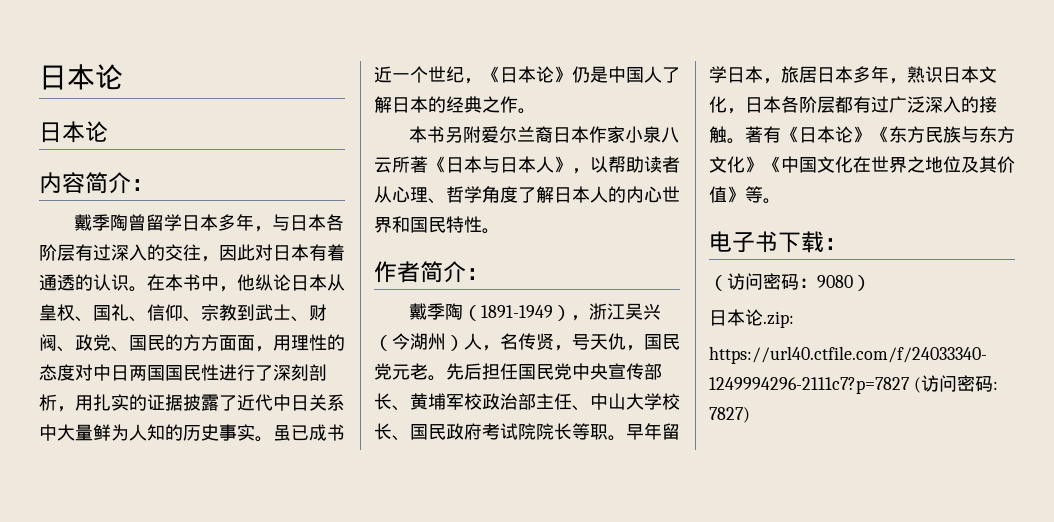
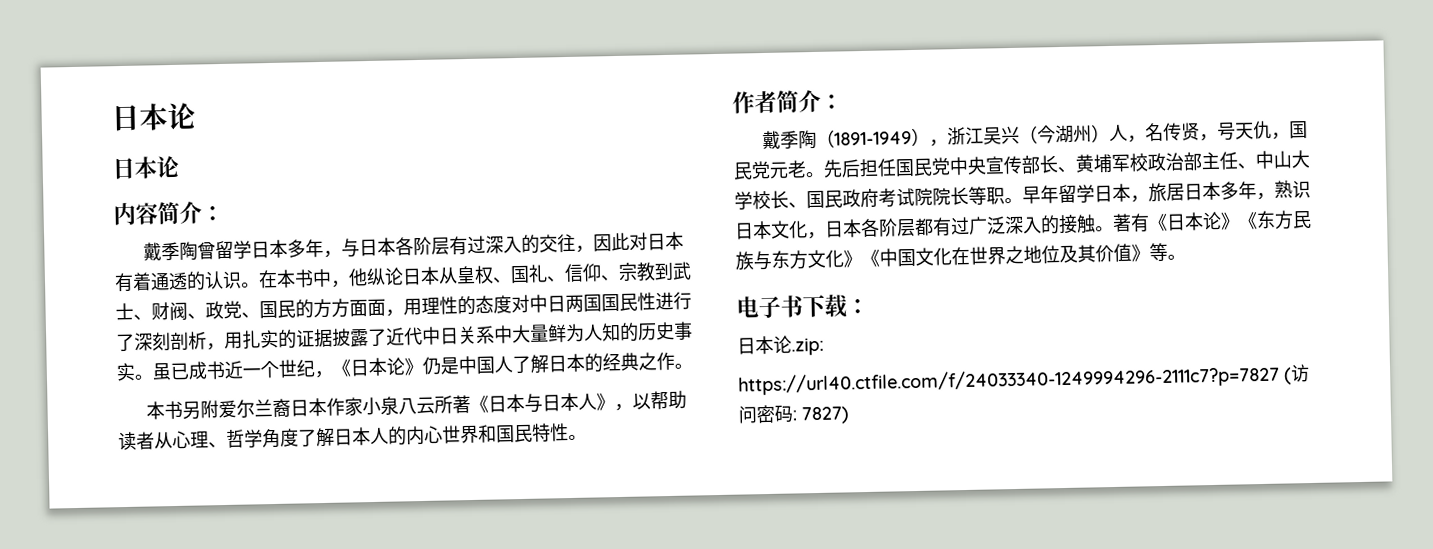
- （访问密码：9080）

